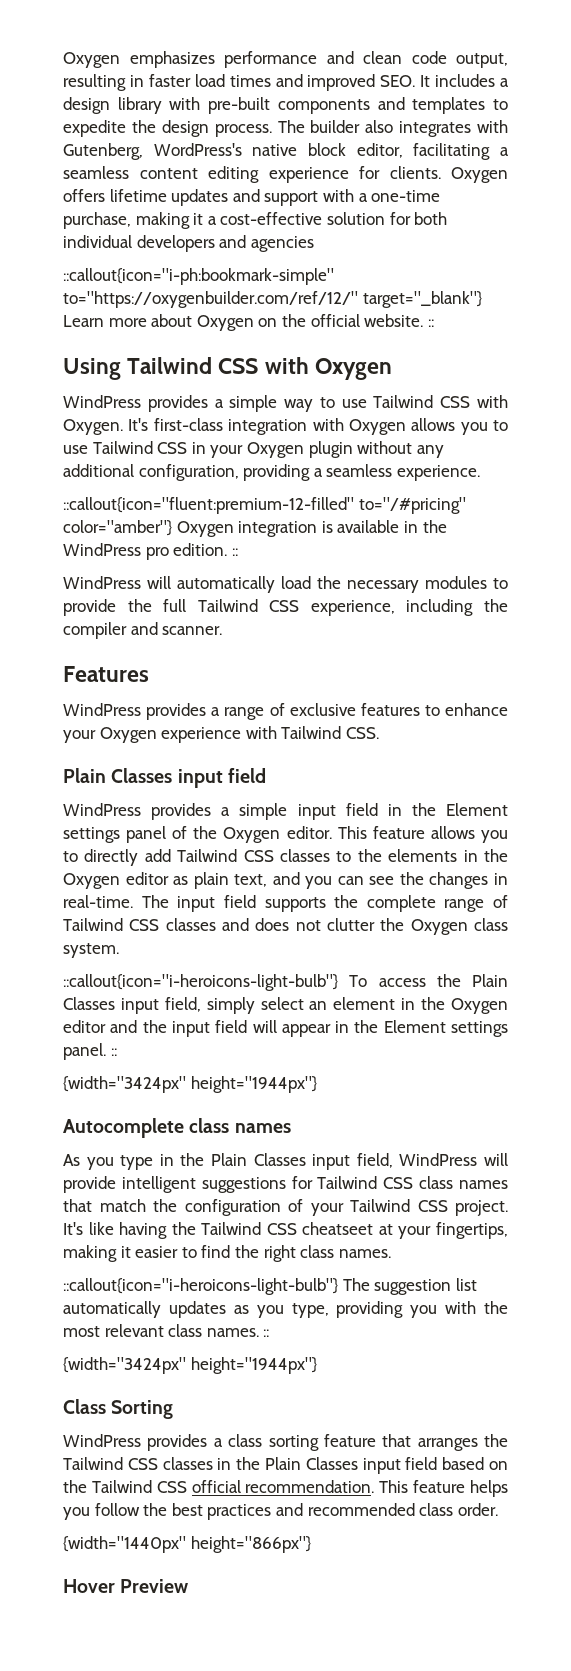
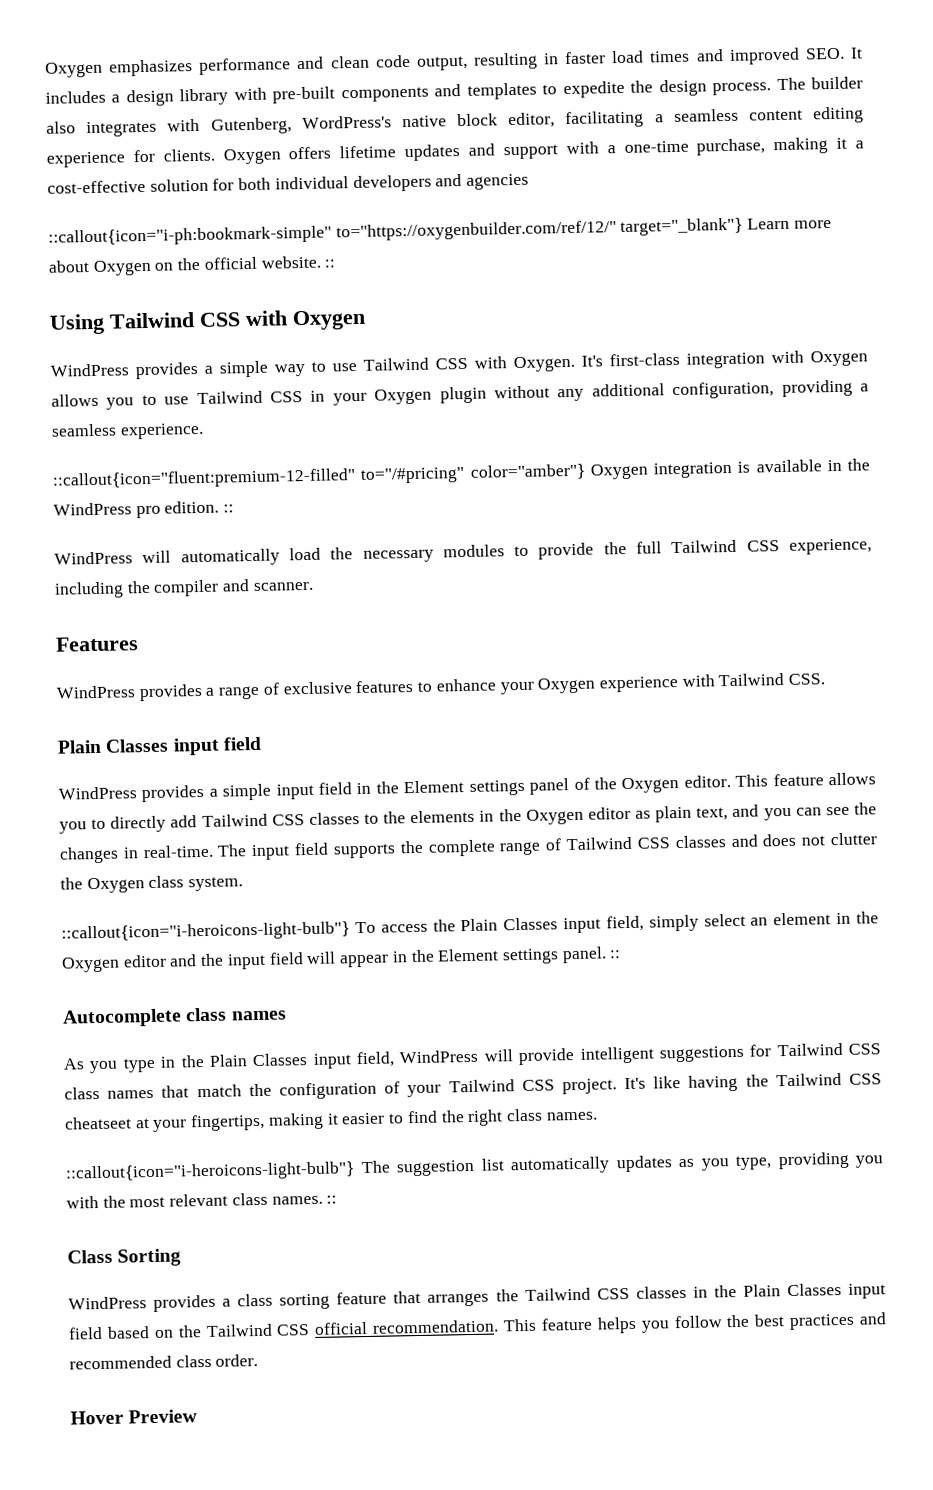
  ::callout{icon="i-heroicons-light-bulb"} To access the Plain Classes input field, simply select an element in the Oxygen editor and the input field will appear in the Element settings panel. ::
- {width="3424px" height="1944px"}
  ::callout{icon="i-heroicons-light-bulb"} The suggestion list automatically updates as you type, providing you with the most relevant class names. ::
- {width="3424px" height="1944px"}
- {width="1440px" height="866px"}

